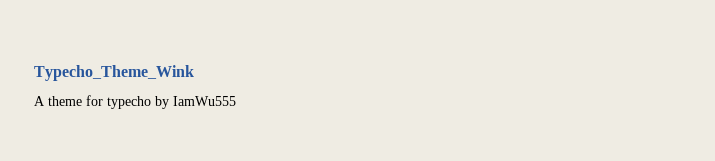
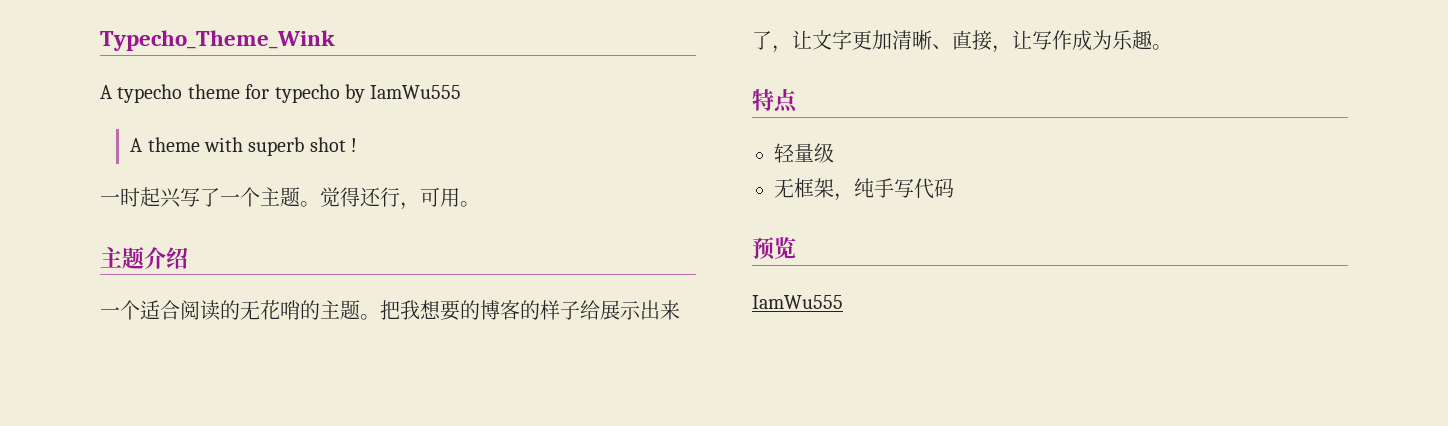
- A theme for typecho by IamWu555
+ A typecho theme for typecho by IamWu555
+ A theme with superb shot !
+ 一时起兴写了一个主题。觉得还行，可用。
+ 主题介绍
+ 一个适合阅读的无花哨的主题。把我想要的博客的样子给展示出来了，让文字更加清晰、直接，让写作成为乐趣。
+ 特点
+ 轻量级
+ 无框架，纯手写代码
+ 预览
+ IamWu555

